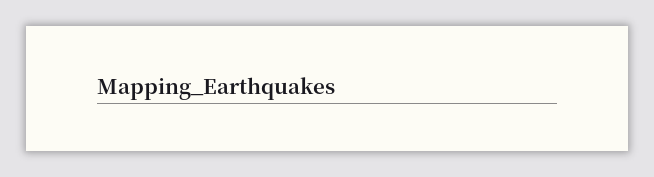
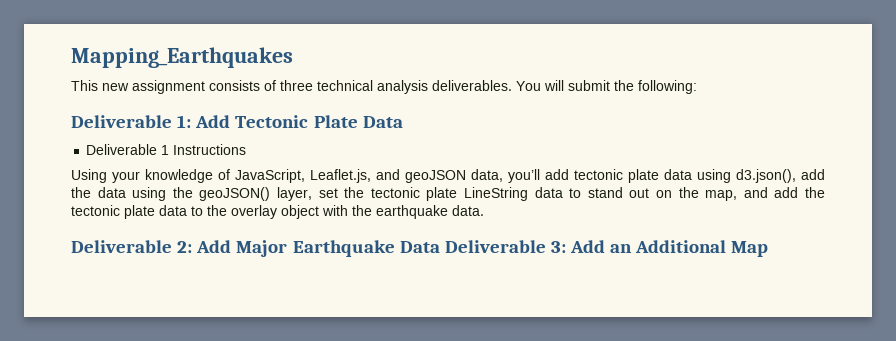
+ This new assignment consists of three technical analysis deliverables. You will submit the following:
+ Deliverable 1: Add Tectonic Plate Data
+ Deliverable 1 Instructions
+ Using your knowledge of JavaScript, Leaflet.js, and geoJSON data, you’ll add tectonic plate data using d3.json(), add the data using the geoJSON() layer, set the tectonic plate LineString data to stand out on the map, and add the tectonic plate data to the overlay object with the earthquake data.
+ Deliverable 2: Add Major Earthquake Data Deliverable 3: Add an Additional Map

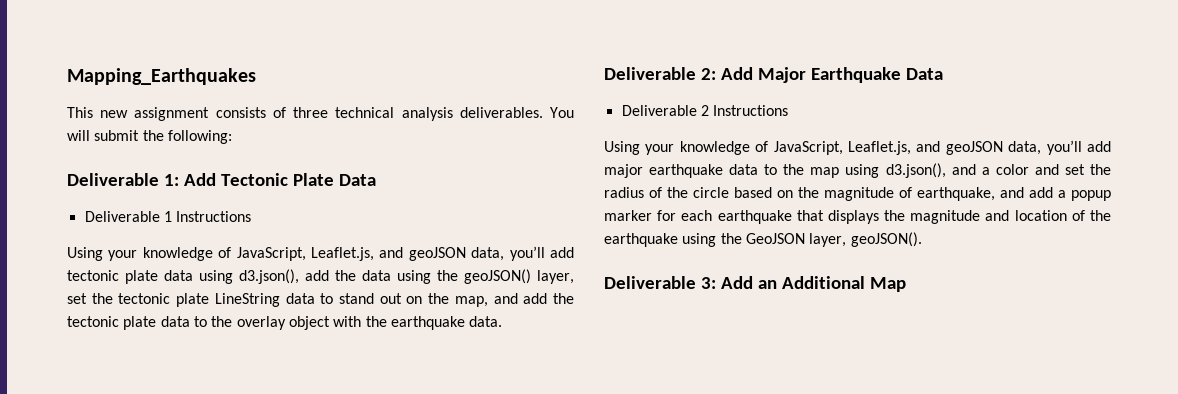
- Deliverable 2: Add Major Earthquake Data Deliverable 3: Add an Additional Map
+ Deliverable 2: Add Major Earthquake Data
+ Deliverable 2 Instructions
+ Using your knowledge of JavaScript, Leaflet.js, and geoJSON data, you’ll add major earthquake data to the map using d3.json(), and a color and set the radius of the circle based on the magnitude of earthquake, and add a popup marker for each earthquake that displays the magnitude and location of the earthquake using the GeoJSON layer, geoJSON().
+ Deliverable 3: Add an Additional Map

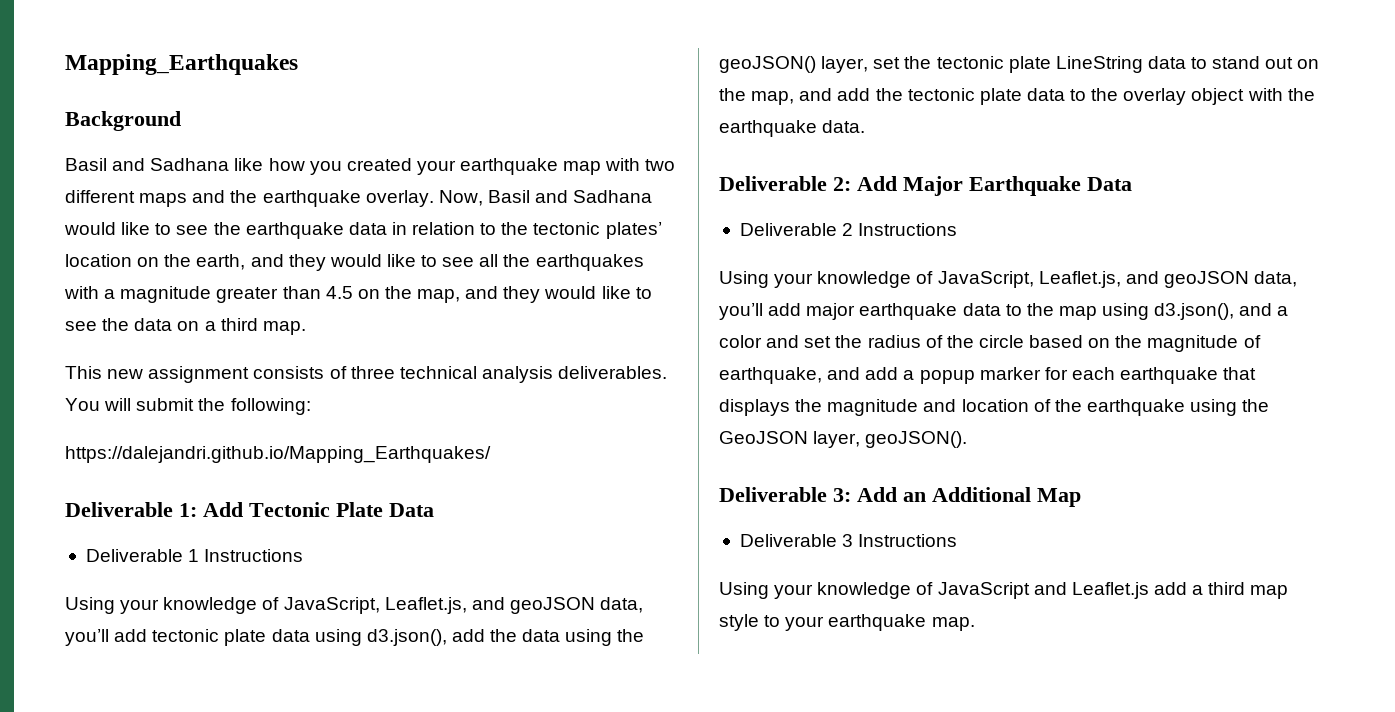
+ Background
+ Basil and Sadhana like how you created your earthquake map with two different maps and the earthquake overlay. Now, Basil and Sadhana would like to see the earthquake data in relation to the tectonic plates’ location on the earth, and they would like to see all the earthquakes with a magnitude greater than 4.5 on the map, and they would like to see the data on a third map.
+ https://dalejandri.github.io/Mapping_Earthquakes/
+ Deliverable 3 Instructions
+ Using your knowledge of JavaScript and Leaflet.js add a third map style to your earthquake map.

